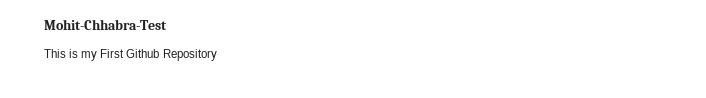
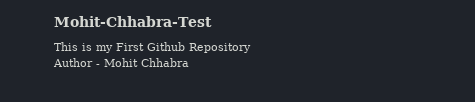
+ Author - Mohit Chhabra

